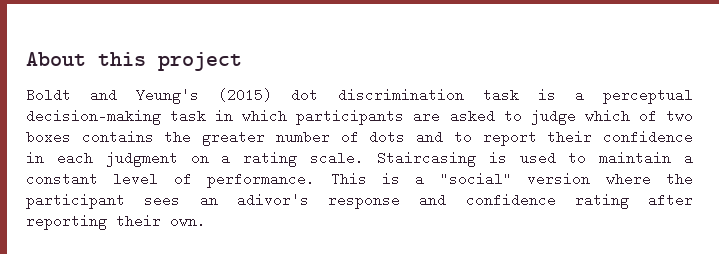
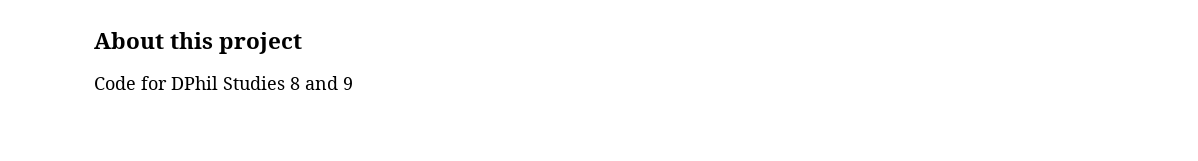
- Boldt and Yeung's (2015) dot discrimination task is a perceptual decision-making task in which participants are asked to judge which of two boxes contains the greater number of dots and to report their confidence in each judgment on a rating scale. Staircasing is used to maintain a constant level of performance. This is a "social" version where the participant sees an adivor's response and confidence rating after reporting their own.
+ Code for DPhil Studies 8 and 9

